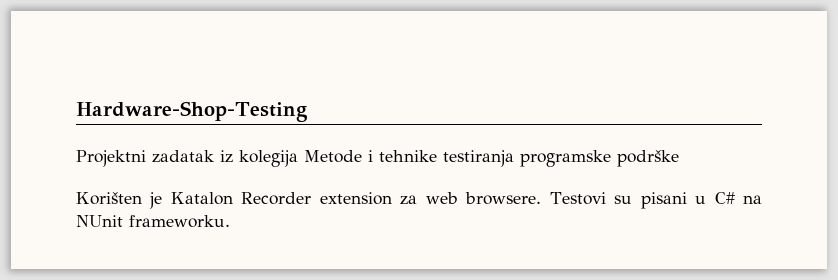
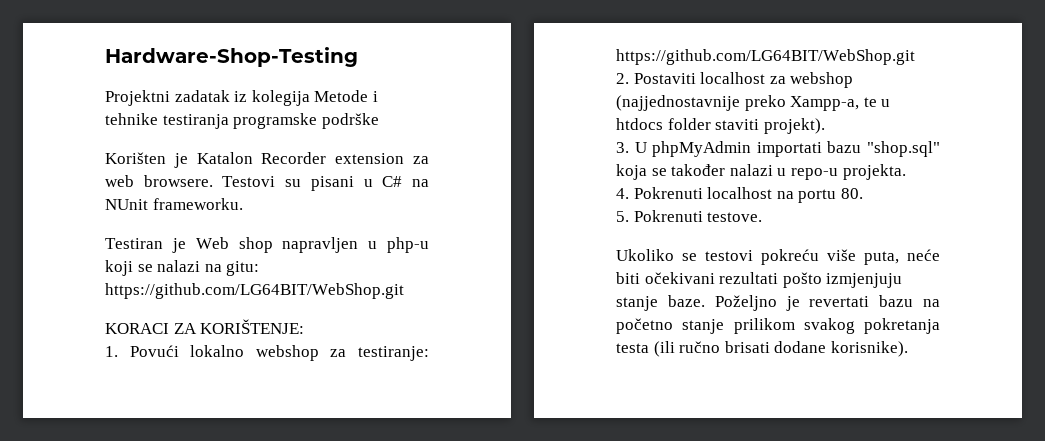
+ Testiran je Web shop napravljen u php-u koji se nalazi na gitu: https://github.com/LG64BIT/WebShop.git
+ KORACI ZA KORIŠTENJE:
+ 1. Povući lokalno webshop za testiranje: https://github.com/LG64BIT/WebShop.git
+ 2. Postaviti localhost za webshop (najjednostavnije preko Xampp-a, te u htdocs folder staviti projekt).
+ 3. U phpMyAdmin importati bazu "shop.sql" koja se također nalazi u repo-u projekta.
+ 4. Pokrenuti localhost na portu 80.
+ 5. Pokrenuti testove.
+ Ukoliko se testovi pokreću više puta, neće biti očekivani rezultati pošto izmjenjuju stanje baze. Poželjno je revertati bazu na početno stanje prilikom svakog pokretanja testa (ili ručno brisati dodane korisnike).

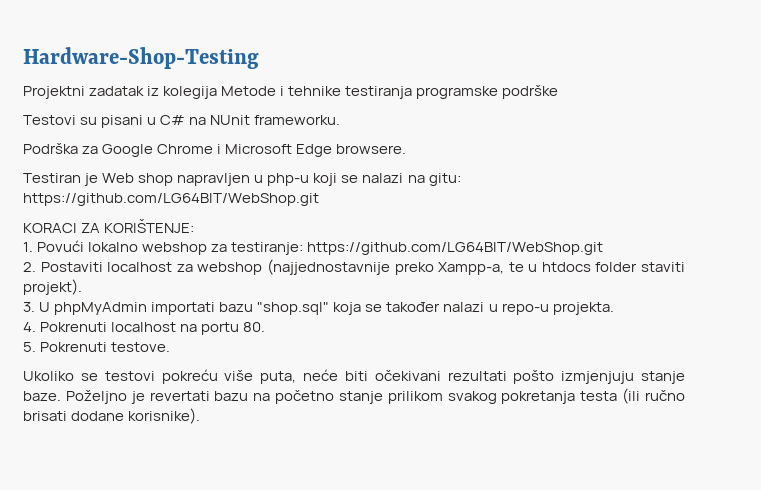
- Korišten je Katalon Recorder extension za web browsere.
+ Podrška za Google Chrome i Microsoft Edge browsere.

